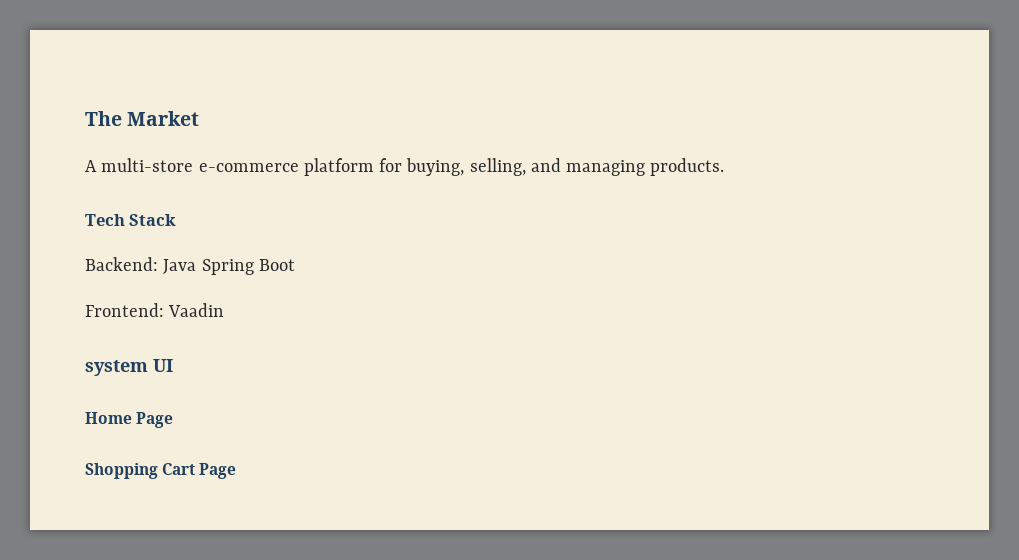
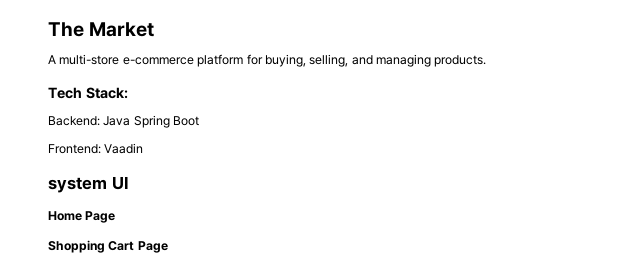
- Tech Stack
+ Tech Stack:

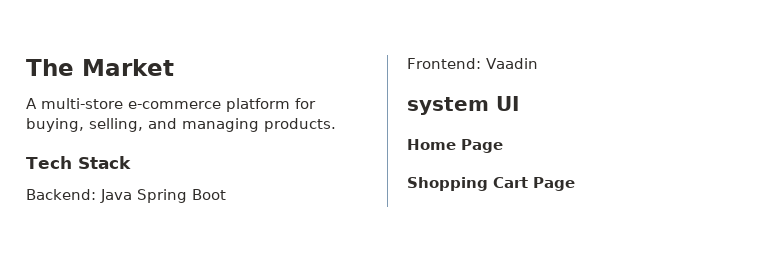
- Tech Stack:
+ Tech Stack

